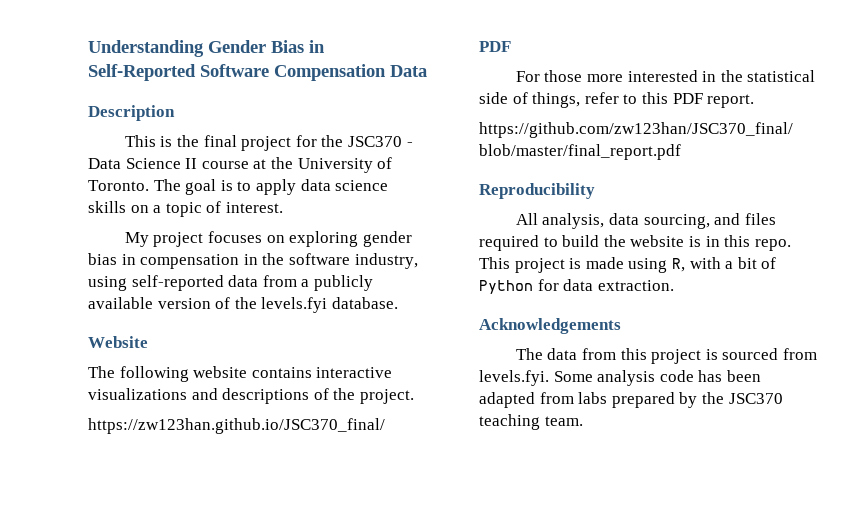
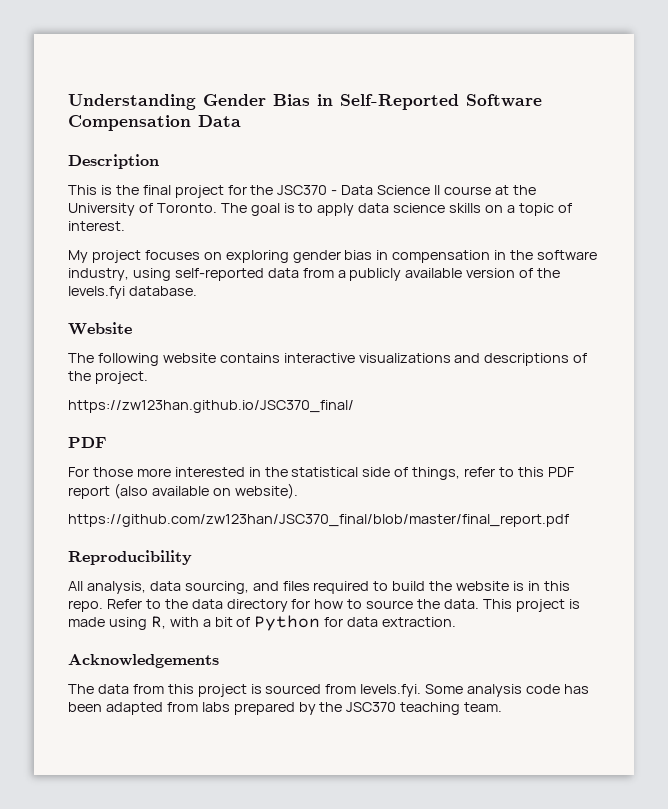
- For those more interested in the statistical side of things, refer to this PDF report.
+ For those more interested in the statistical side of things, refer to this PDF report (also available on website).
+ Refer to the data directory for how to source the data.

